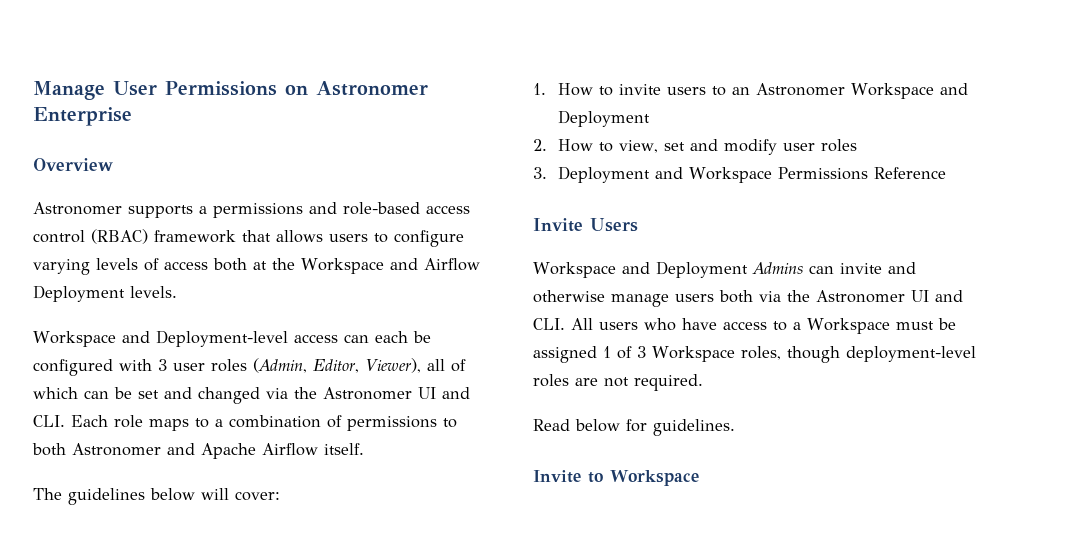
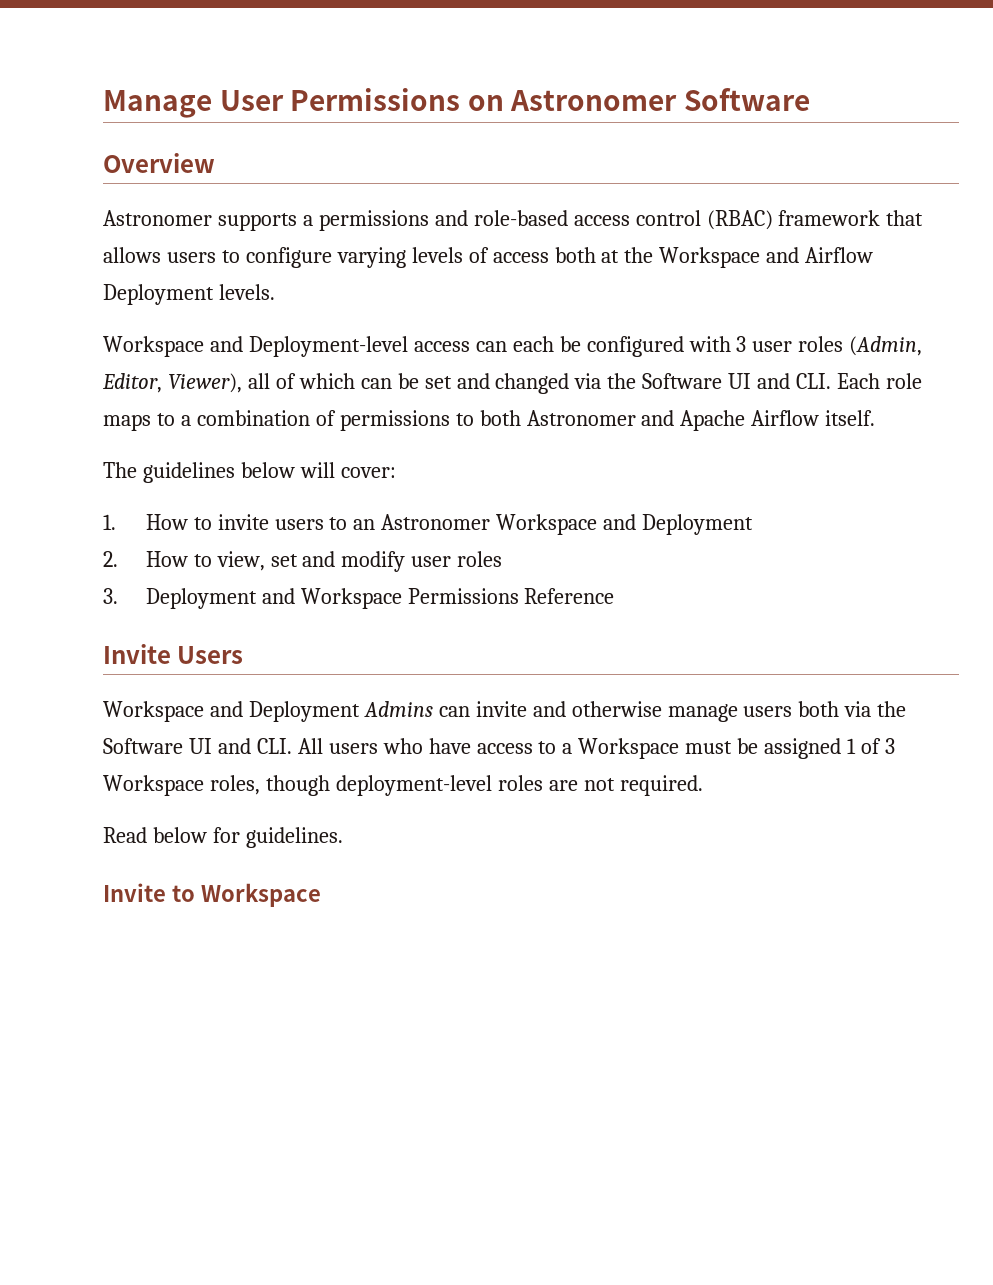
- Manage User Permissions on Astronomer Enterprise
+ Manage User Permissions on Astronomer Software
- Workspace and Deployment-level access can each be configured with 3 user roles (Admin, Editor, Viewer), all of which can be set and changed via the Astronomer UI and CLI. Each role maps to a combination of permissions to both Astronomer and Apache Airflow itself.
+ Workspace and Deployment-level access can each be configured with 3 user roles (Admin, Editor, Viewer), all of which can be set and changed via the Software UI and CLI. Each role maps to a combination of permissions to both Astronomer and Apache Airflow itself.
- Workspace and Deployment Admins can invite and otherwise manage users both via the Astronomer UI and CLI. All users who have access to a Workspace must be assigned 1 of 3 Workspace roles, though deployment-level roles are not required.
+ Workspace and Deployment Admins can invite and otherwise manage users both via the Software UI and CLI. All users who have access to a Workspace must be assigned 1 of 3 Workspace roles, though deployment-level roles are not required.

